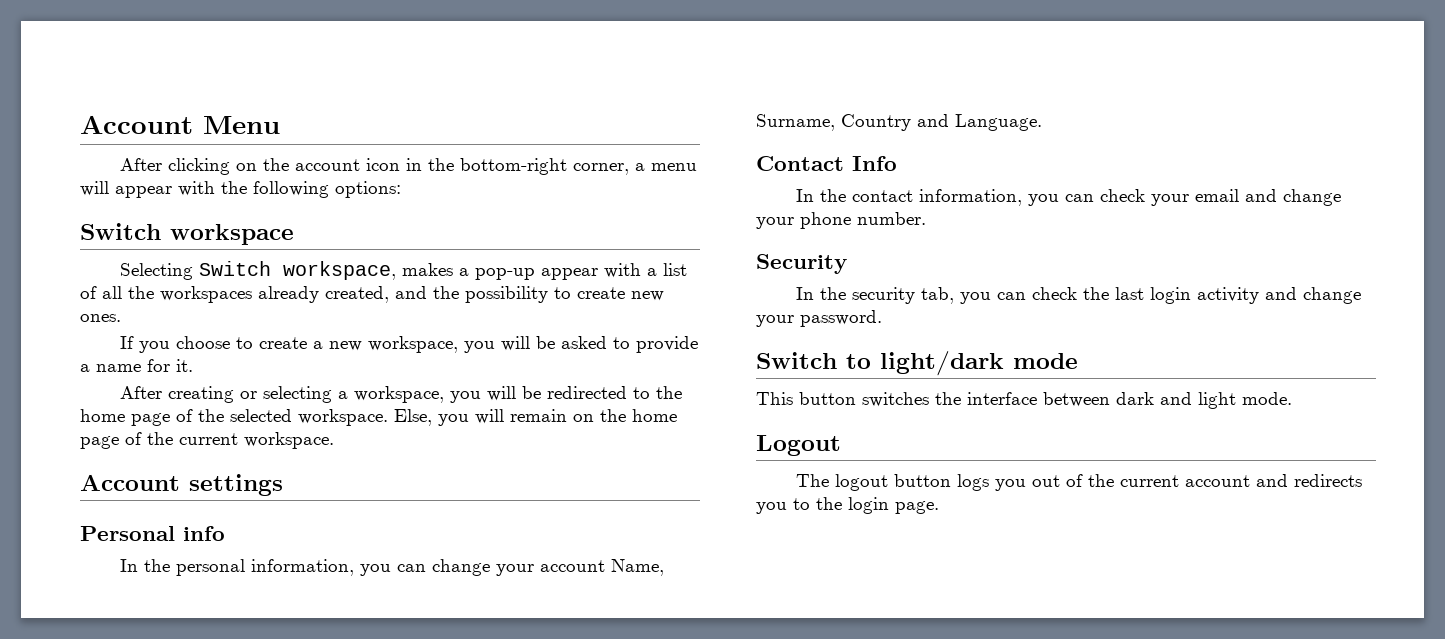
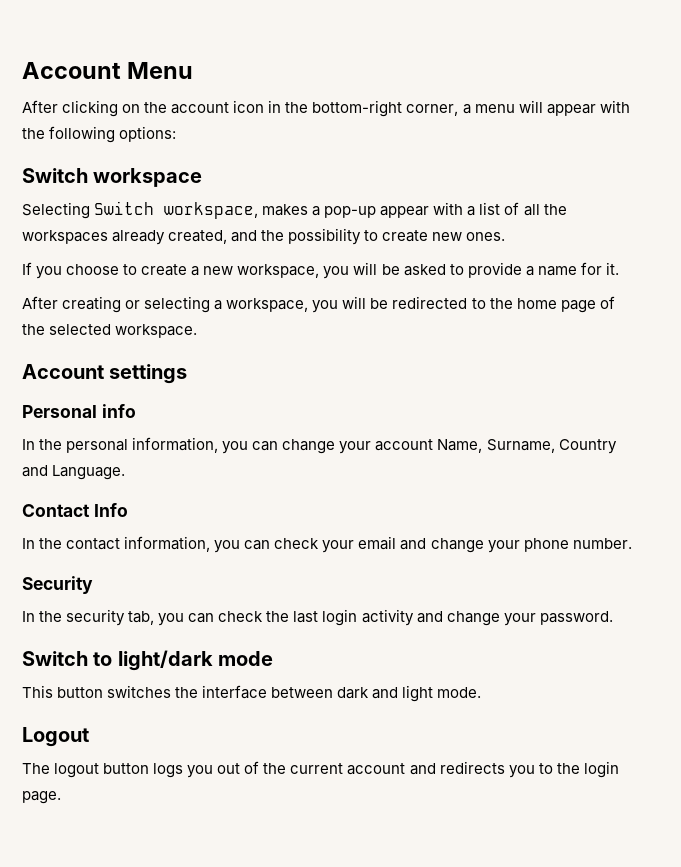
- Else, you will remain on the home page of the current workspace.

